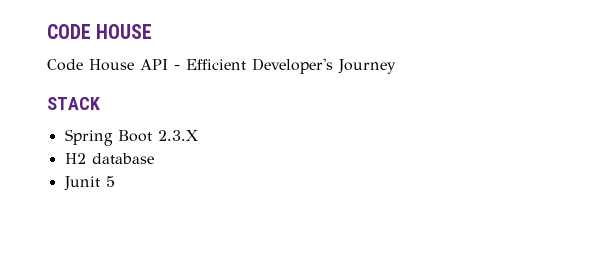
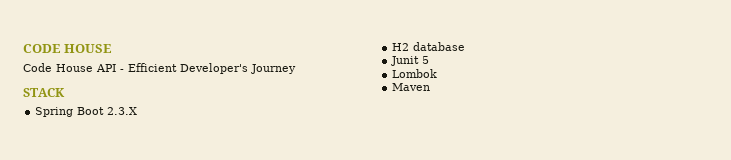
+ Lombok
+ Maven

